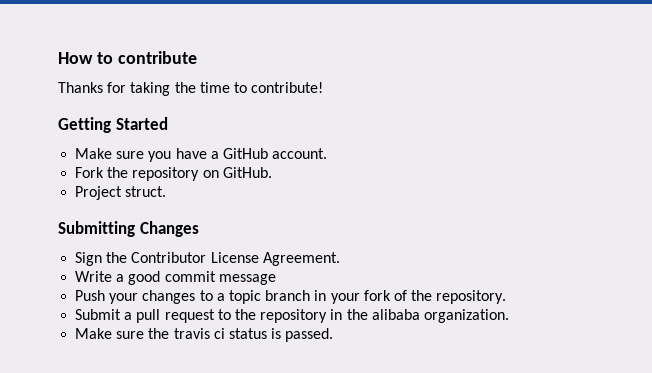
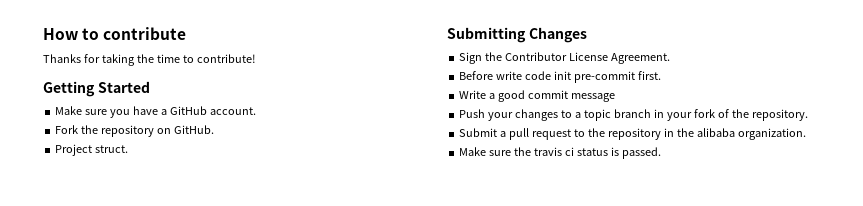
+ Before write code init pre-commit first.

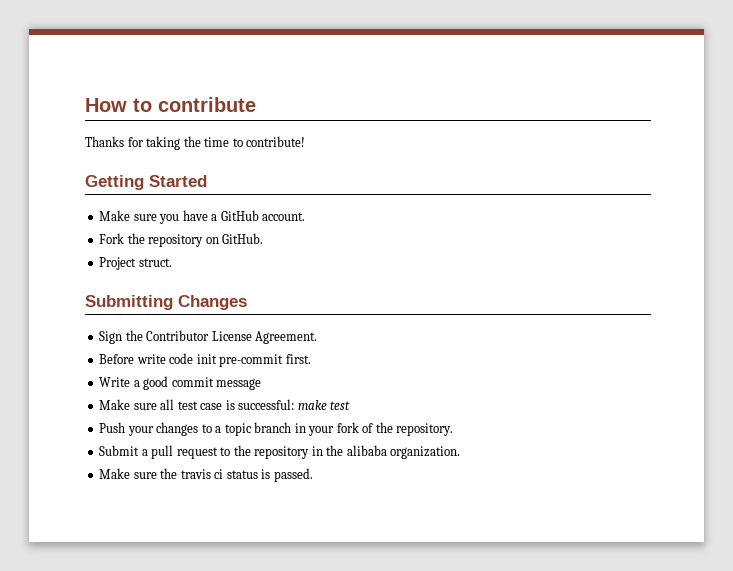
+ Make sure all test case is successful: make test

